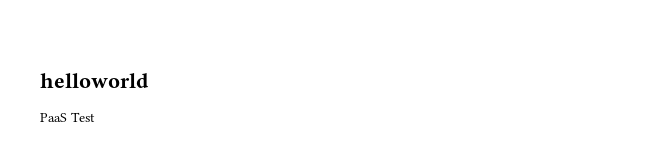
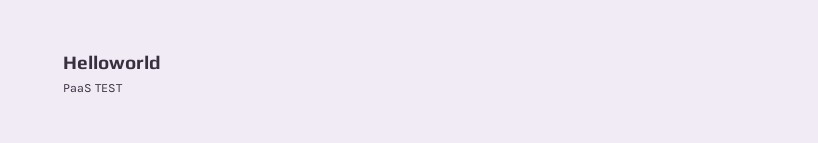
- helloworld
+ Helloworld
- PaaS Test
+ PaaS TEST

